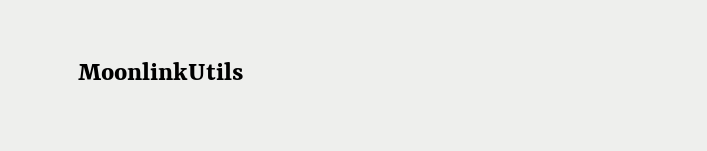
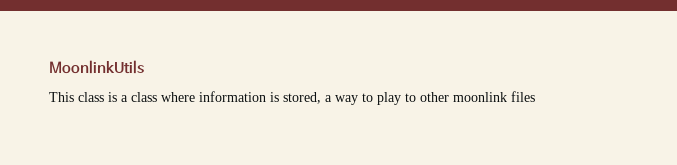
+ This class is a class where information is stored, a way to play to other moonlink files

